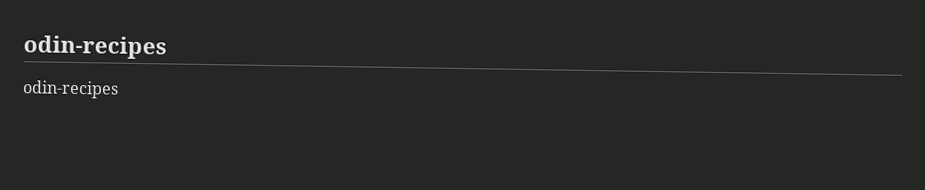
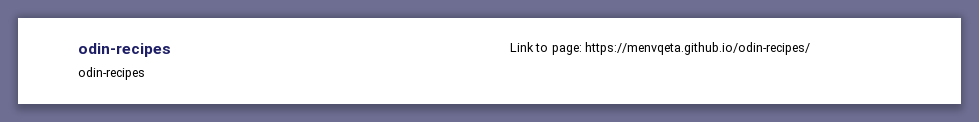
+ Link to page: https://menvqeta.github.io/odin-recipes/

